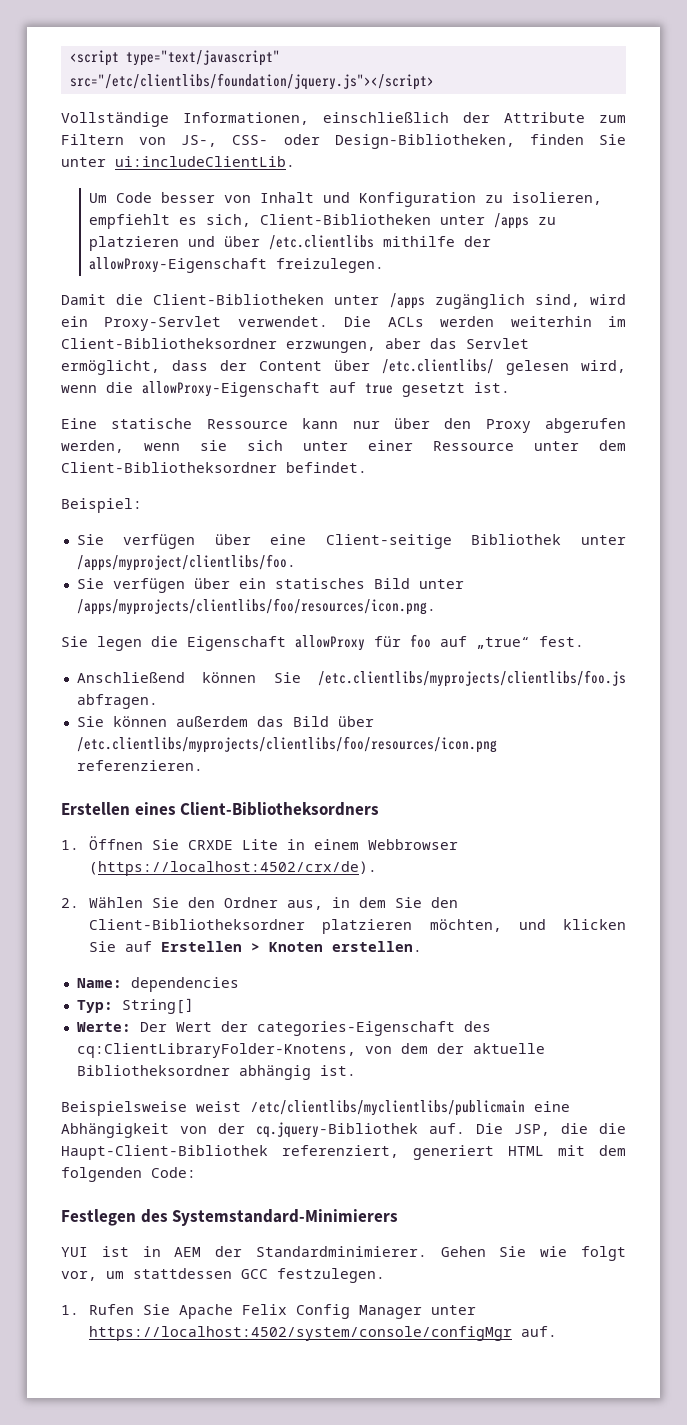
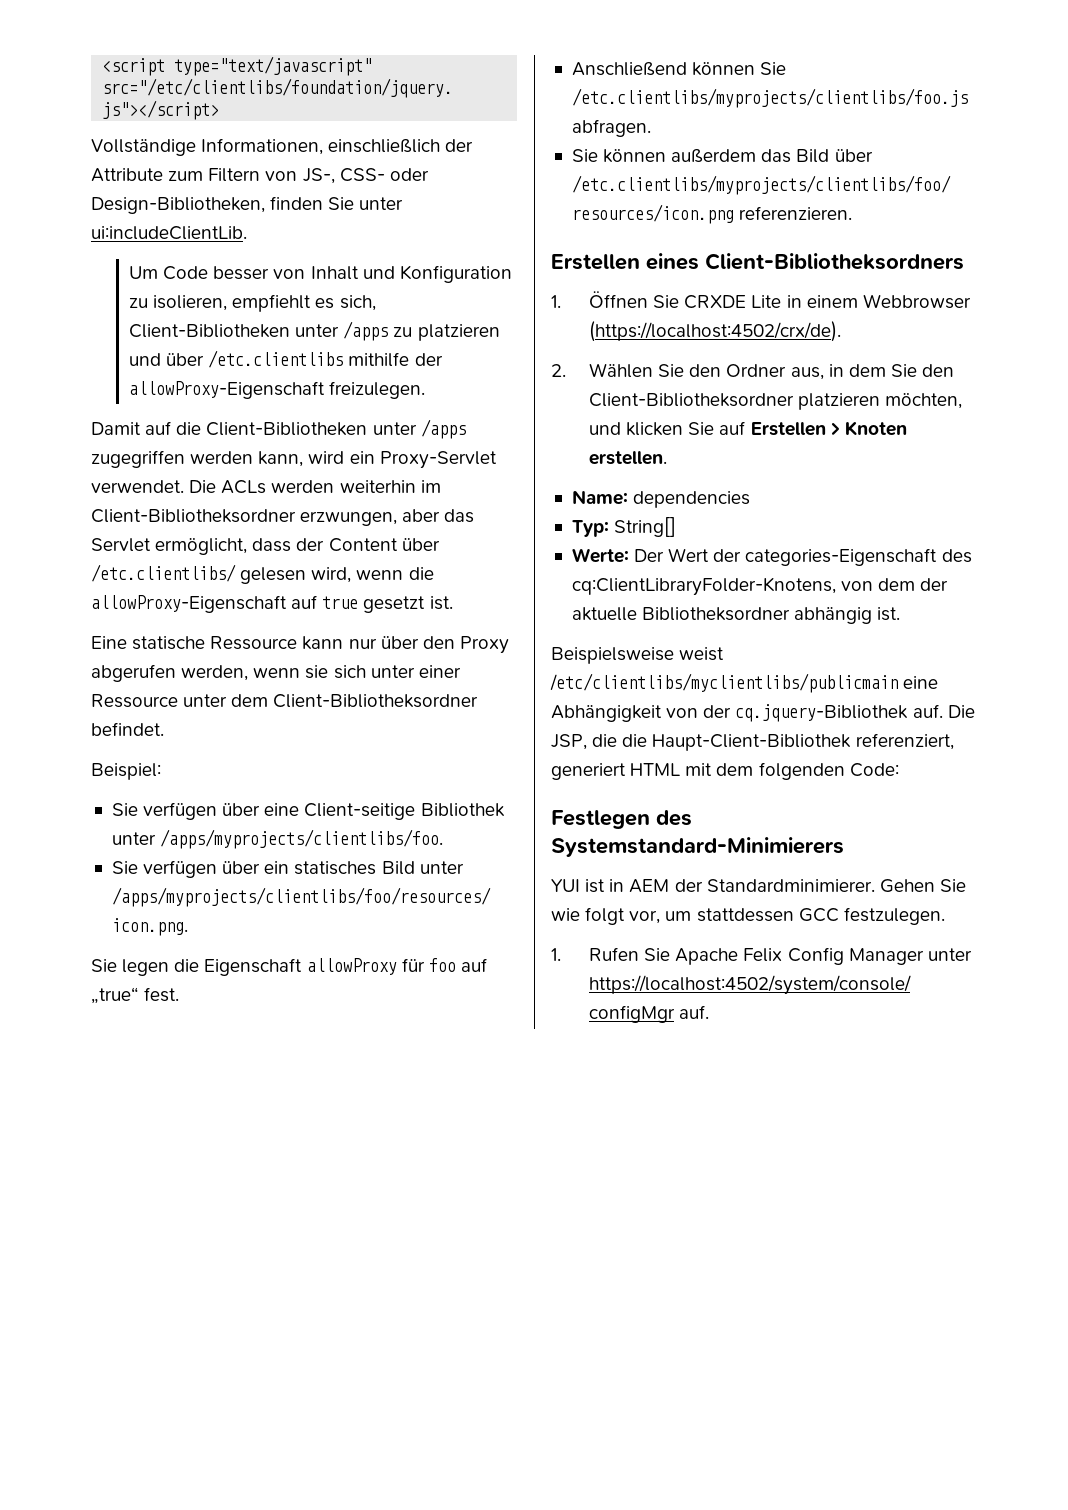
- Damit die Client-Bibliotheken unter /apps zugänglich sind, wird ein Proxy-Servlet verwendet.
+ Damit auf die Client-Bibliotheken unter /apps zugegriffen werden kann, wird ein Proxy-Servlet verwendet.
- Sie verfügen über eine Client-seitige Bibliothek unter /apps/myproject/clientlibs/foo.
+ Sie verfügen über eine Client-seitige Bibliothek unter /apps/myprojects/clientlibs/foo.

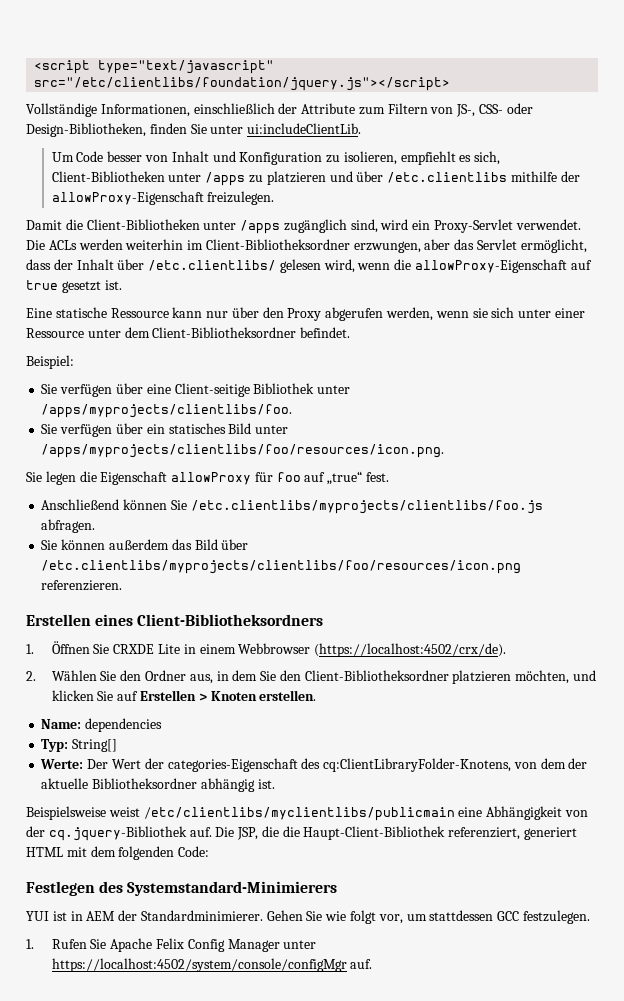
- Damit auf die Client-Bibliotheken unter /apps zugegriffen werden kann, wird ein Proxy-Servlet verwendet.
+ Damit die Client-Bibliotheken unter /apps zugänglich sind, wird ein Proxy-Servlet verwendet.
- Die ACLs werden weiterhin im Client-Bibliotheksordner erzwungen, aber das Servlet ermöglicht, dass der Content über /etc.clientlibs/ gelesen wird, wenn die allowProxy-Eigenschaft auf true gesetzt ist.
+ Die ACLs werden weiterhin im Client-Bibliotheksordner erzwungen, aber das Servlet ermöglicht, dass der Inhalt über /etc.clientlibs/ gelesen wird, wenn die allowProxy-Eigenschaft auf true gesetzt ist.

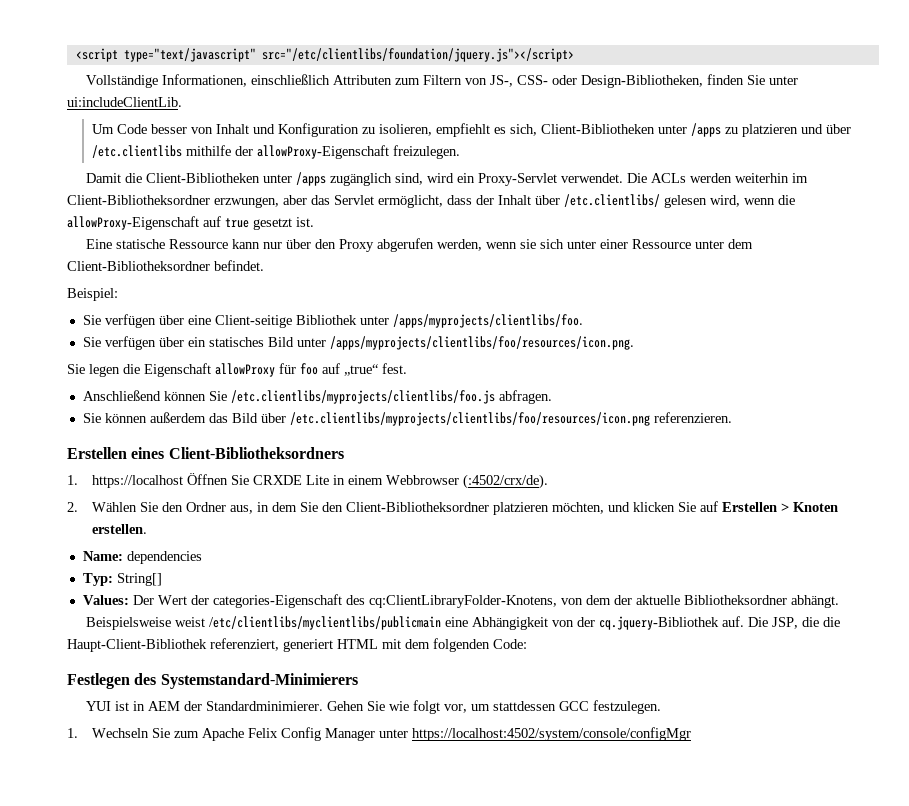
- Vollständige Informationen, einschließlich der Attribute zum Filtern von JS-, CSS- oder Design-Bibliotheken, finden Sie unter ui:includeClientLib.
+ Vollständige Informationen, einschließlich Attributen zum Filtern von JS-, CSS- oder Design-Bibliotheken, finden Sie unter ui:includeClientLib.
- 1. Öffnen Sie CRXDE Lite in einem Webbrowser (https://localhost:4502/crx/de).
+ 1. https://localhost Öffnen Sie CRXDE Lite in einem Webbrowser (:4502/crx/de).
- Werte: Der Wert der categories-Eigenschaft des cq:ClientLibraryFolder-Knotens, von dem der aktuelle Bibliotheksordner abhängig ist.
+ Values: Der Wert der categories-Eigenschaft des cq:ClientLibraryFolder-Knotens, von dem der aktuelle Bibliotheksordner abhängt.
- 1. Rufen Sie Apache Felix Config Manager unter https://localhost:4502/system/console/configMgr auf.
+ 1. Wechseln Sie zum Apache Felix Config Manager unter https://localhost:4502/system/console/configMgr

